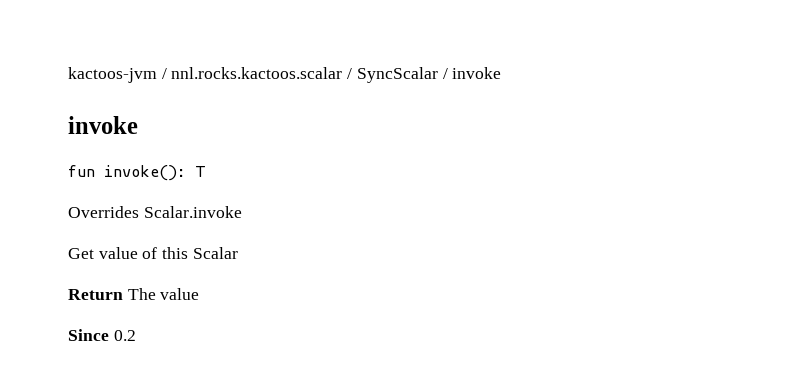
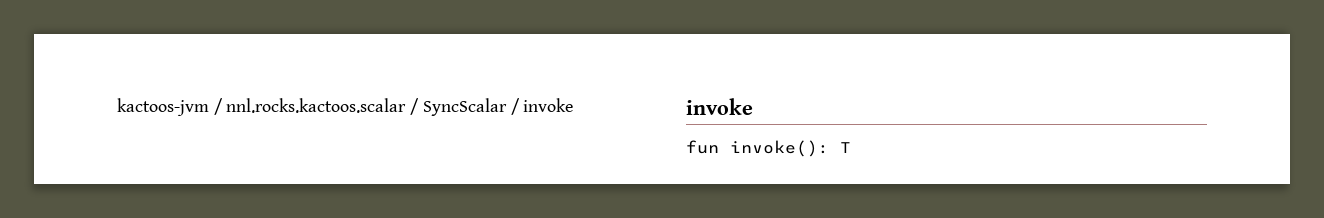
- Overrides Scalar.invoke
- Get value of this Scalar
- Return The value
- Since 0.2

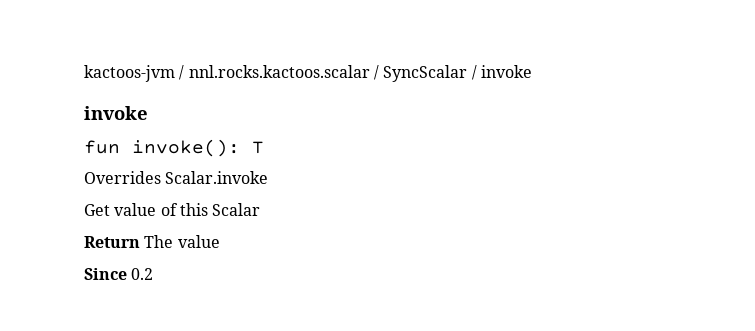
+ Overrides Scalar.invoke
+ Get value of this Scalar
+ Return The value
+ Since 0.2

